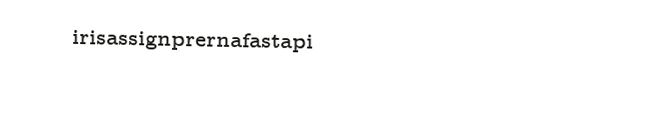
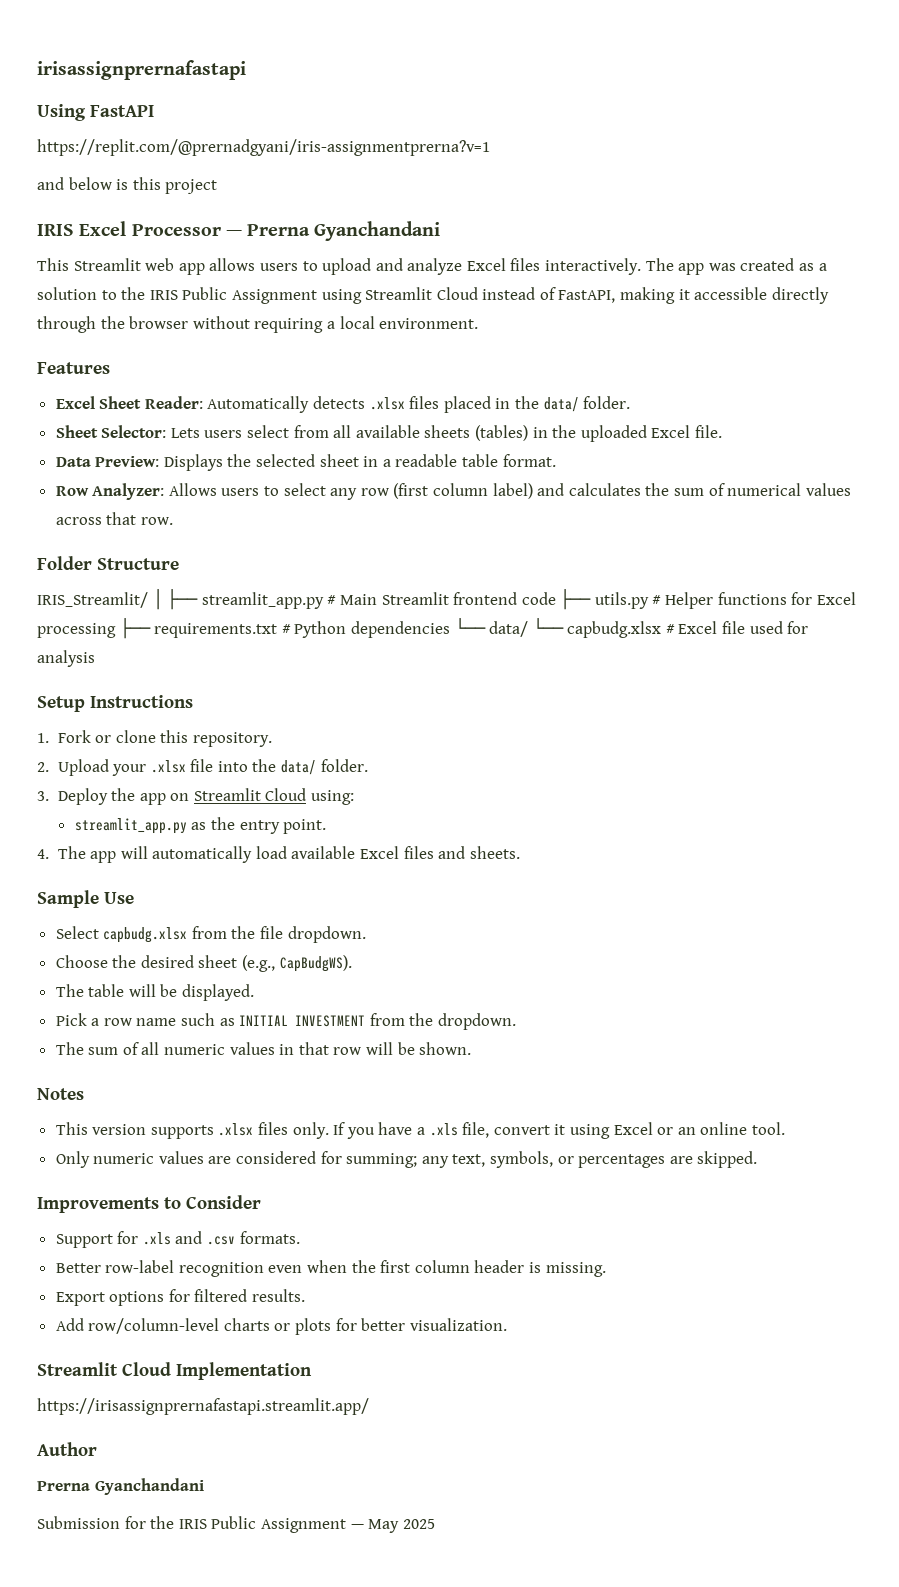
+ Using FastAPI
+ https://replit.com/@prernadgyani/iris-assignmentprerna?v=1
+ and below is this project
+ IRIS Excel Processor — Prerna Gyanchandani
+ This Streamlit web app allows users to upload and analyze Excel files interactively. The app was created as a solution to the IRIS Public Assignment using Streamlit Cloud instead of FastAPI, making it accessible directly through the browser without requiring a local environment.
+ Features
+ Excel Sheet Reader: Automatically detects .xlsx files placed in the data/ folder.
+ Sheet Selector: Lets users select from all available sheets (tables) in the uploaded Excel file.
+ Data Preview: Displays the selected sheet in a readable table format.
+ Row Analyzer: Allows users to select any row (first column label) and calculates the sum of numerical values across that row.
+ Folder Structure
+ IRIS_Streamlit/ │ ├── streamlit_app.py # Main Streamlit frontend code ├── utils.py # Helper functions for Excel processing ├── requirements.txt # Python dependencies └── data/ └── capbudg.xlsx # Excel file used for analysis
+ Setup Instructions
+ 1. Fork or clone this repository.
+ 2. Upload your .xlsx file into the data/ folder.
+ 3. Deploy the app on Streamlit Cloud using:
+ streamlit_app.py as the entry point.
+ 4. The app will automatically load available Excel files and sheets.
+ Sample Use
+ Select capbudg.xlsx from the file dropdown.
+ Choose the desired sheet (e.g., CapBudgWS).
+ The table will be displayed.
+ Pick a row name such as INITIAL INVESTMENT from the dropdown.
+ The sum of all numeric values in that row will be shown.
+ Notes
+ This version supports .xlsx files only. If you have a .xls file, convert it using Excel or an online tool.
+ Only numeric values are considered for summing; any text, symbols, or percentages are skipped.
+ Improvements to Consider
+ Support for .xls and .csv formats.
+ Better row-label recognition even when the first column header is missing.
+ Export options for filtered results.
+ Add row/column-level charts or plots for better visualization.
+ Streamlit Cloud Implementation
+ https://irisassignprernafastapi.streamlit.app/
+ Author
+ Prerna Gyanchandani
+ Submission for the IRIS Public Assignment — May 2025

